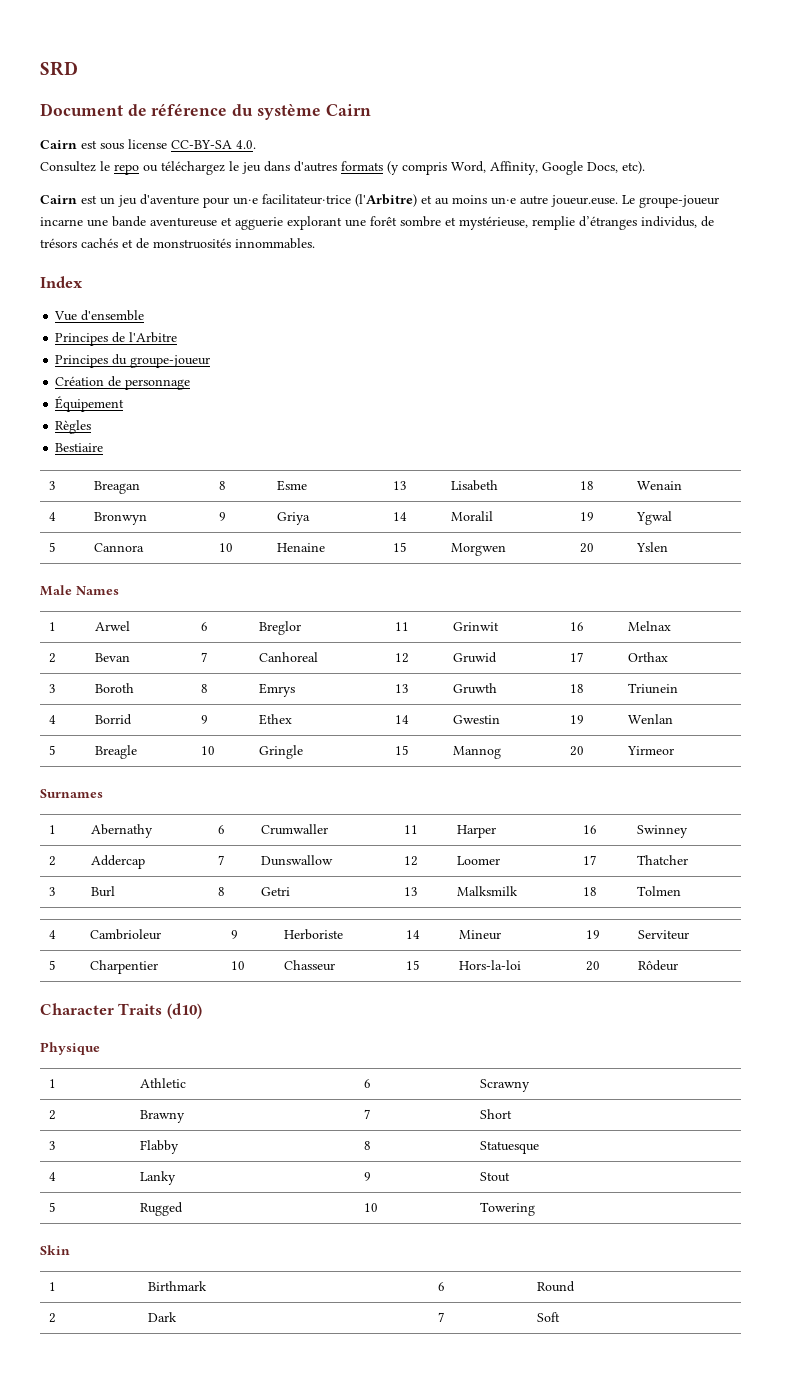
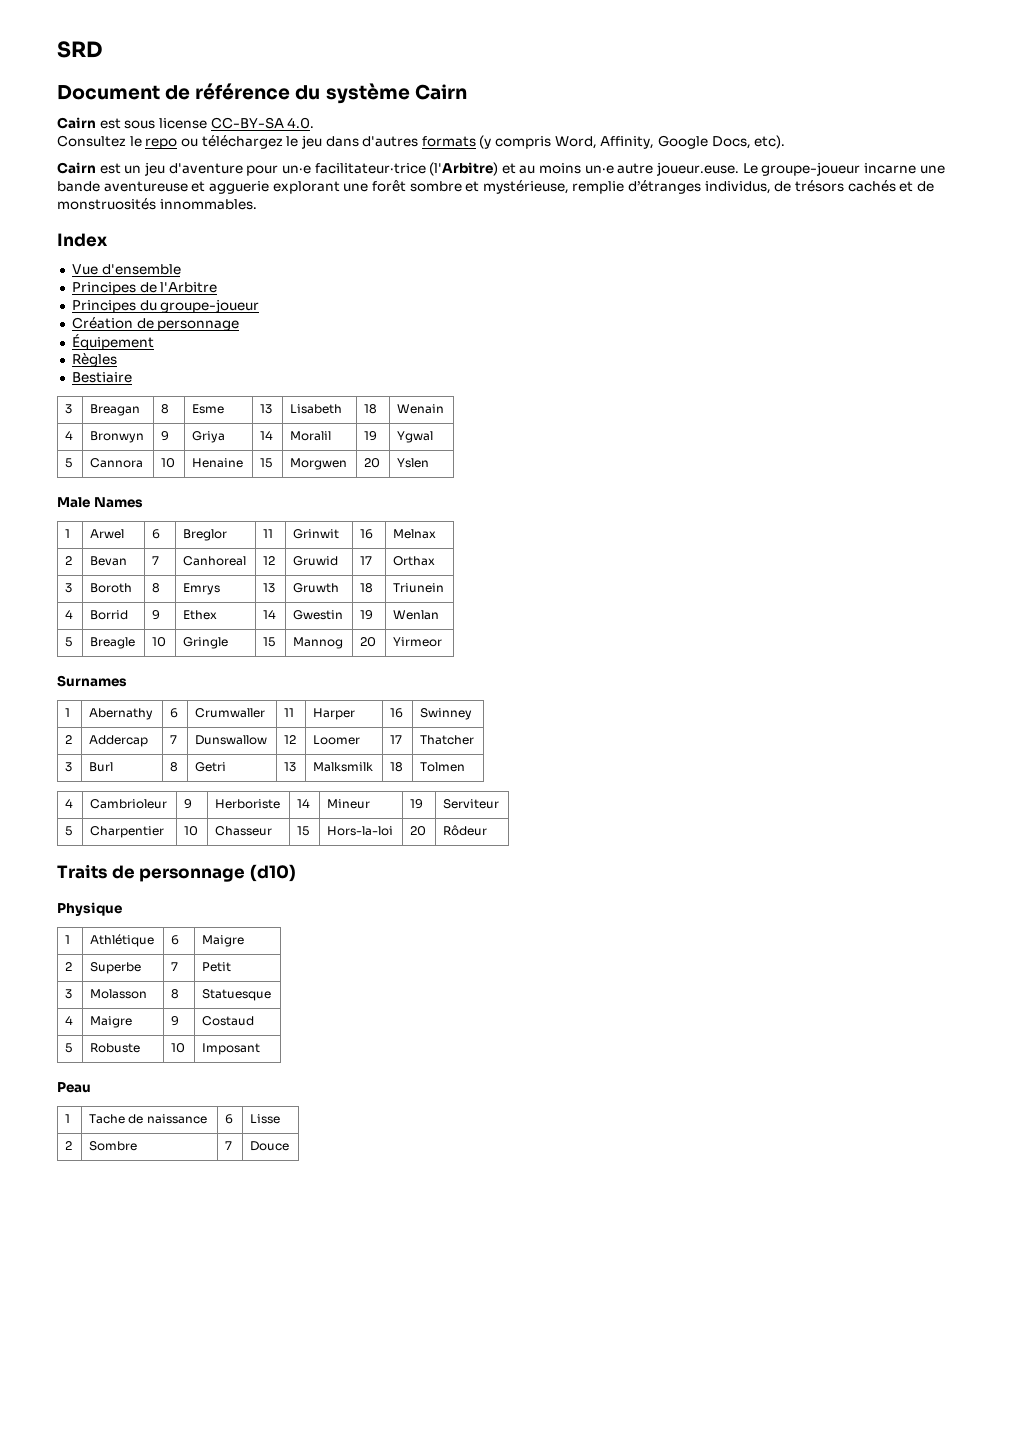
- Character Traits (d10)
+ Traits de personnage (d10)
- 1 | Athletic | 6 | Scrawny
- 2 | Brawny | 7 | Short
- 3 | Flabby | 8 | Statuesque
+ 1 | Athlétique | 6 | Maigre
+ 2 | Superbe | 7 | Petit
+ 3 | Molasson | 8 | Statuesque
- 4 | Lanky | 9 | Stout
- 5 | Rugged | 10 | Towering
- Skin
- 1 | Birthmark | 6 | Round
- 2 | Dark | 7 | Soft
+ 4 | Maigre | 9 | Costaud
+ 5 | Robuste | 10 | Imposant
+ Peau
+ 1 | Tache de naissance | 6 | Lisse
+ 2 | Sombre | 7 | Douce

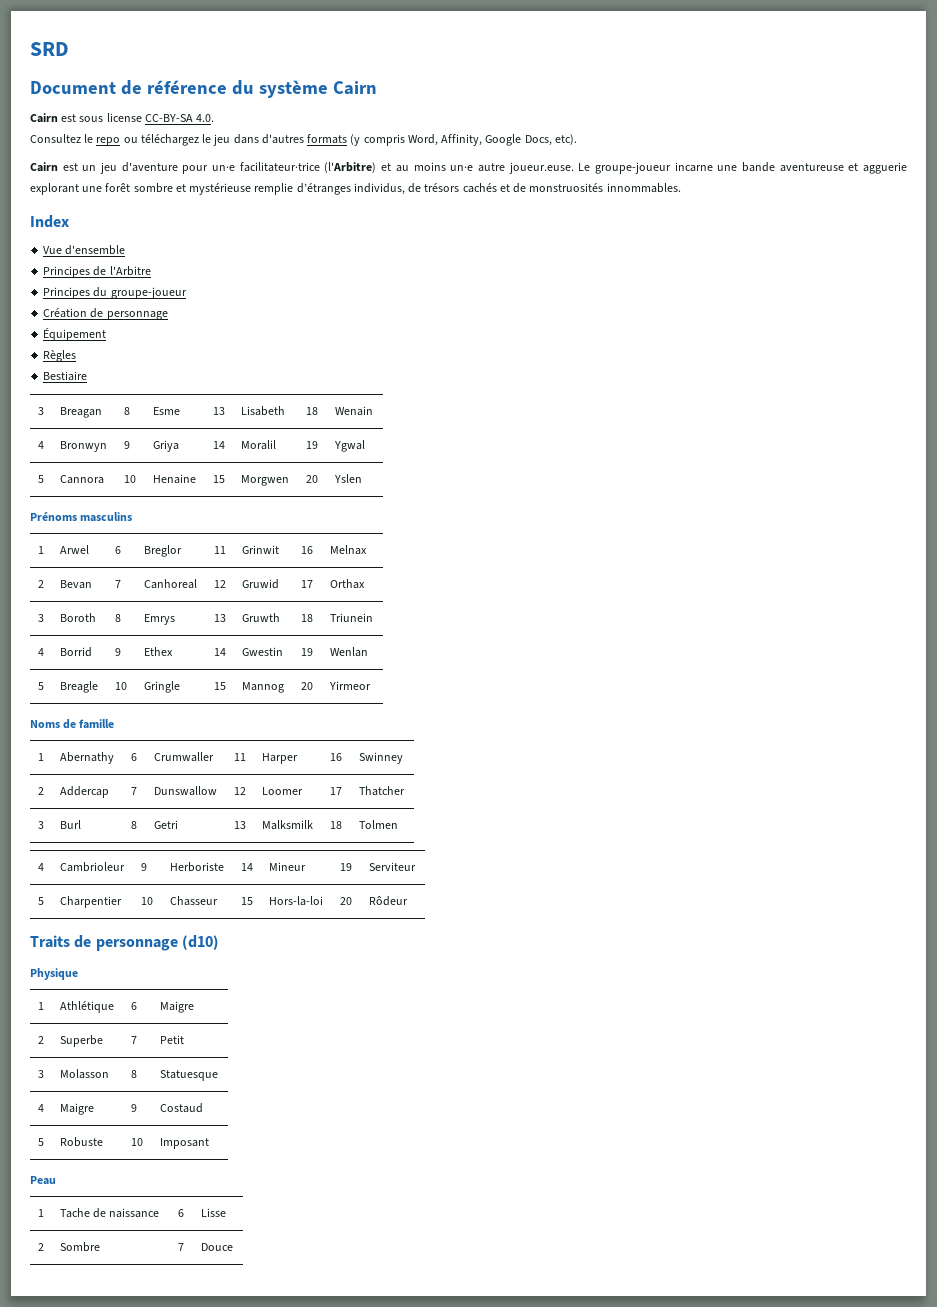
- Cairn est un jeu d'aventure pour un·e facilitateur·trice (l'Arbitre) et au moins un·e autre joueur.euse. Le groupe-joueur incarne une bande aventureuse et agguerie explorant une forêt sombre et mystérieuse, remplie d’étranges individus, de trésors cachés et de monstruosités innommables.
+ Cairn est un jeu d'aventure pour un·e facilitateur·trice (l'Arbitre) et au moins un·e autre joueur.euse. Le groupe-joueur incarne une bande aventureuse et agguerie explorant une forêt sombre et mystérieuse remplie d’étranges individus, de trésors cachés et de monstruosités innommables.
- Male Names
+ Prénoms masculins
- Surnames
+ Noms de famille

